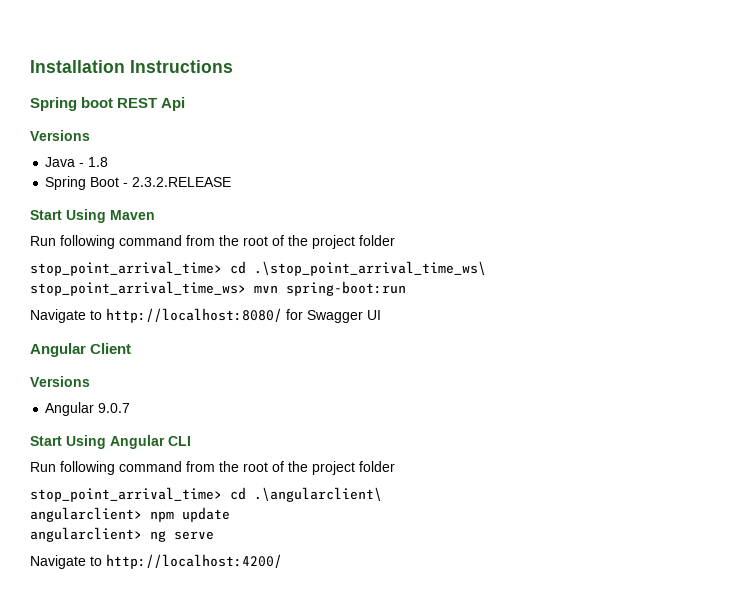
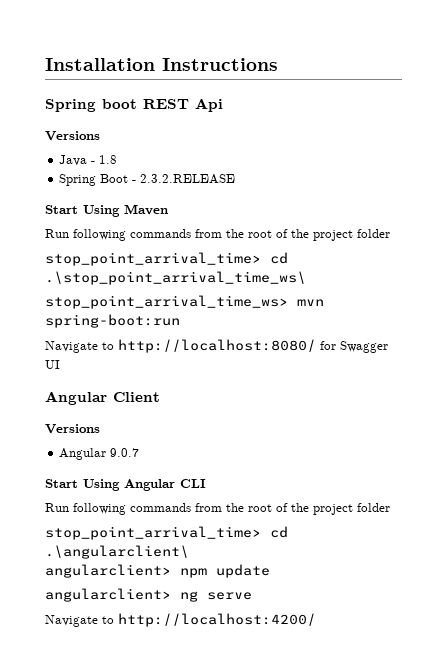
  Start Using Maven
- Run following command from the root of the project folder
+ Run following commands from the root of the project folder
  Start Using Angular CLI
- Run following command from the root of the project folder
+ Run following commands from the root of the project folder

